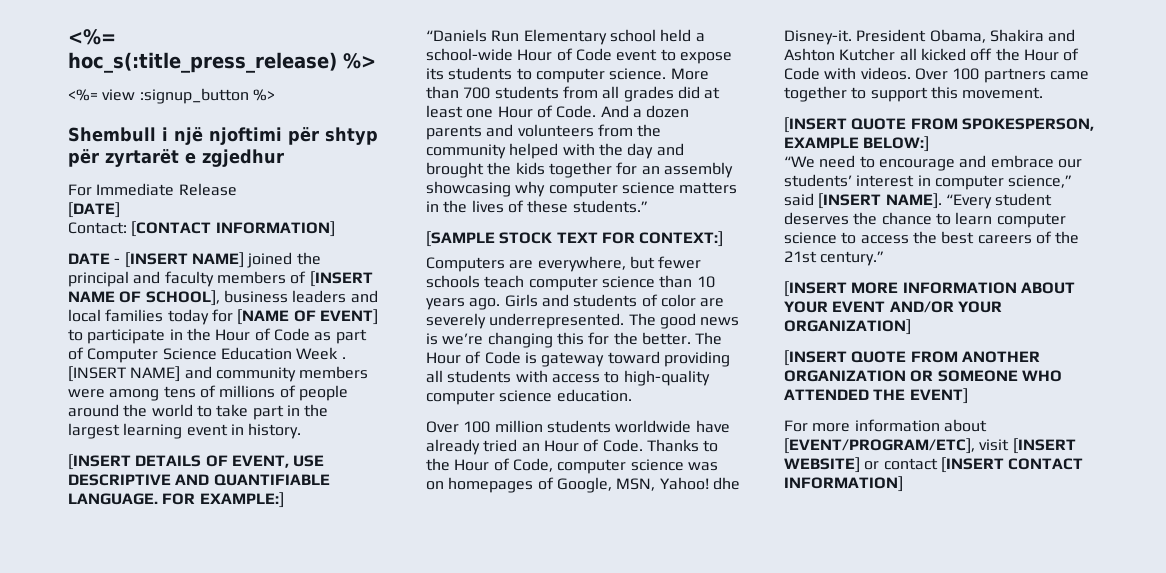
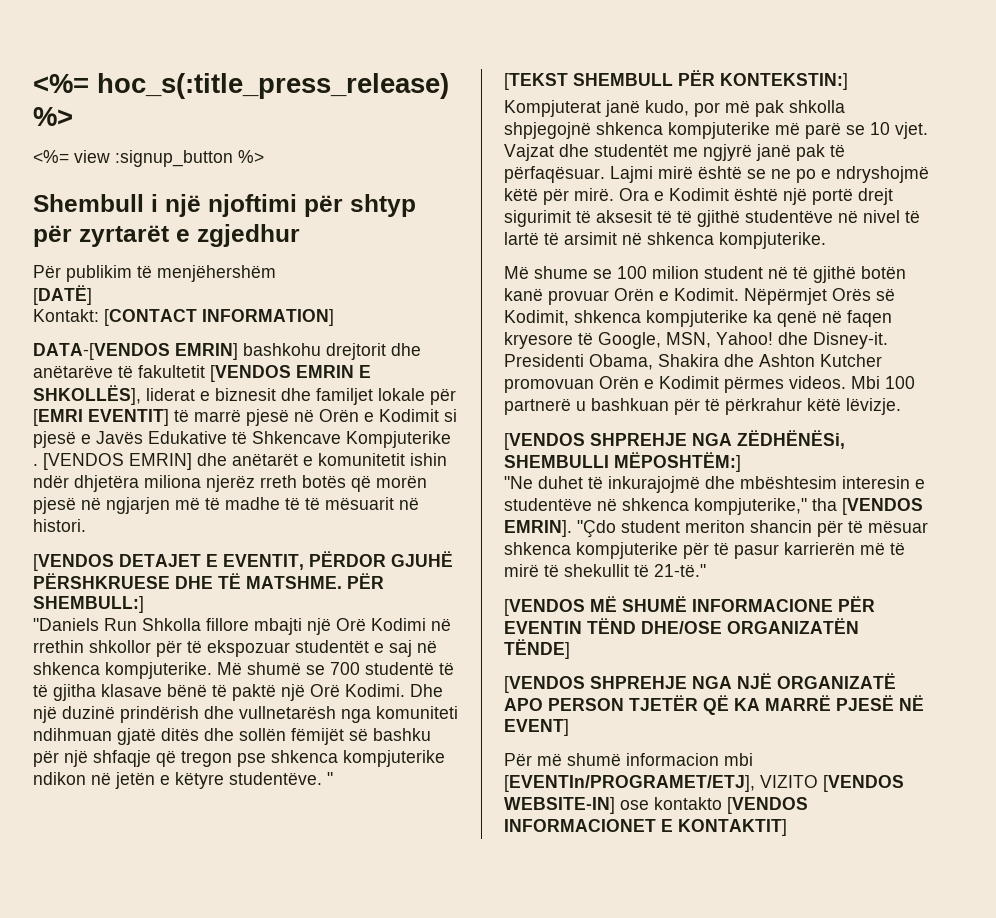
- For Immediate Release
- [DATE]
- Contact: [CONTACT INFORMATION]
- DATE - [INSERT NAME] joined the principal and faculty members of [INSERT NAME OF SCHOOL], business leaders and local families today for [NAME OF EVENT] to participate in the Hour of Code as part of Computer Science Education Week . [INSERT NAME] and community members were among tens of millions of people around the world to take part in the largest learning event in history.
- [INSERT DETAILS OF EVENT, USE DESCRIPTIVE AND QUANTIFIABLE LANGUAGE. FOR EXAMPLE:]
- “Daniels Run Elementary school held a school-wide Hour of Code event to expose its students to computer science. More than 700 students from all grades did at least one Hour of Code. And a dozen parents and volunteers from the community helped with the day and brought the kids together for an assembly showcasing why computer science matters in the lives of these students.”
- [SAMPLE STOCK TEXT FOR CONTEXT:]
- Computers are everywhere, but fewer schools teach computer science than 10 years ago. Girls and students of color are severely underrepresented. The good news is we’re changing this for the better. The Hour of Code is gateway toward providing all students with access to high-quality computer science education.
- Over 100 million students worldwide have already tried an Hour of Code. Thanks to the Hour of Code, computer science was on homepages of Google, MSN, Yahoo! dhe Disney-it.
+ Për publikim të menjëhershëm
+ [DATË]
+ Kontakt: [CONTACT INFORMATION]
+ DATA-[VENDOS EMRIN] bashkohu drejtorit dhe anëtarëve të fakultetit [VENDOS EMRIN E SHKOLLËS], liderat e biznesit dhe familjet lokale për [EMRI EVENTIT] të marrë pjesë në Orën e Kodimit si pjesë e Javës Edukative të Shkencave Kompjuterike . [VENDOS EMRIN] dhe anëtarët e komunitetit ishin ndër dhjetëra miliona njerëz rreth botës që morën pjesë në ngjarjen më të madhe të të mësuarit në histori.
+ [VENDOS DETAJET E EVENTIT, PËRDOR GJUHË PËRSHKRUESE DHE TË MATSHME. PËR SHEMBULL:]
+ "Daniels Run Shkolla fillore mbajti një Orë Kodimi në rrethin shkollor për të ekspozuar studentët e saj në shkenca kompjuterike. Më shumë se 700 studentë të të gjitha klasave bënë të paktë një Orë Kodimi. Dhe një duzinë prindërish dhe vullnetarësh nga komuniteti ndihmuan gjatë ditës dhe sollën fëmijët së bashku për një shfaqje që tregon pse shkenca kompjuterike ndikon në jetën e këtyre studentëve. "
+ [TEKST SHEMBULL PËR KONTEKSTIN:]
+ Kompjuterat janë kudo, por më pak shkolla shpjegojnë shkenca kompjuterike më parë se 10 vjet. Vajzat dhe studentët me ngjyrë janë pak të përfaqësuar. Lajmi mirë është se ne po e ndryshojmë këtë për mirë. Ora e Kodimit është një portë drejt sigurimit të aksesit të të gjithë studentëve në nivel të lartë të arsimit në shkenca kompjuterike.
+ Më shume se 100 milion student në të gjithë botën kanë provuar Orën e Kodimit. Nëpërmjet Orës së Kodimit, shkenca kompjuterike ka qenë në faqen kryesore të Google, MSN, Yahoo! dhe Disney-it.
- President Obama, Shakira and Ashton Kutcher all kicked off the Hour of Code with videos. Over 100 partners came together to support this movement.
- [INSERT QUOTE FROM SPOKESPERSON, EXAMPLE BELOW:]
- “We need to encourage and embrace our students’ interest in computer science,” said [INSERT NAME]. “Every student deserves the chance to learn computer science to access the best careers of the 21st century.”
- [INSERT MORE INFORMATION ABOUT YOUR EVENT AND/OR YOUR ORGANIZATION]
- [INSERT QUOTE FROM ANOTHER ORGANIZATION OR SOMEONE WHO ATTENDED THE EVENT]
- For more information about [EVENT/PROGRAM/ETC], visit [INSERT WEBSITE] or contact [INSERT CONTACT INFORMATION]
+ Presidenti Obama, Shakira dhe Ashton Kutcher promovuan Orën e Kodimit përmes videos. Mbi 100 partnerë u bashkuan për të përkrahur këtë lëvizje.
+ [VENDOS SHPREHJE NGA ZËDHËNËSi, SHEMBULLI MËPOSHTËM:]
+ "Ne duhet të inkurajojmë dhe mbështesim interesin e studentëve në shkenca kompjuterike," tha [VENDOS EMRIN]. "Çdo student meriton shancin për të mësuar shkenca kompjuterike për të pasur karrierën më të mirë të shekullit të 21-të."
+ [VENDOS MË SHUMË INFORMACIONE PËR EVENTIN TËND DHE/OSE ORGANIZATËN TËNDE]
+ [VENDOS SHPREHJE NGA NJË ORGANIZATË APO PERSON TJETËR QË KA MARRË PJESË NË EVENT]
+ Për më shumë informacion mbi [EVENTIn/PROGRAMET/ETJ], VIZITO [VENDOS WEBSITE-IN] ose kontakto [VENDOS INFORMACIONET E KONTAKTIT]

